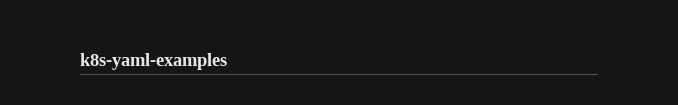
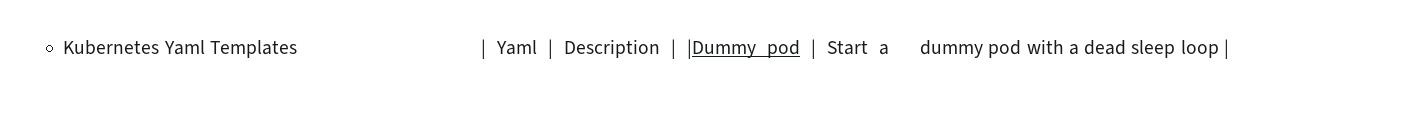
- k8s-yaml-examples
+ Kubernetes Yaml Templates
+ | Yaml | Description | |Dummy pod | Start a dummy pod with a dead sleep loop |

